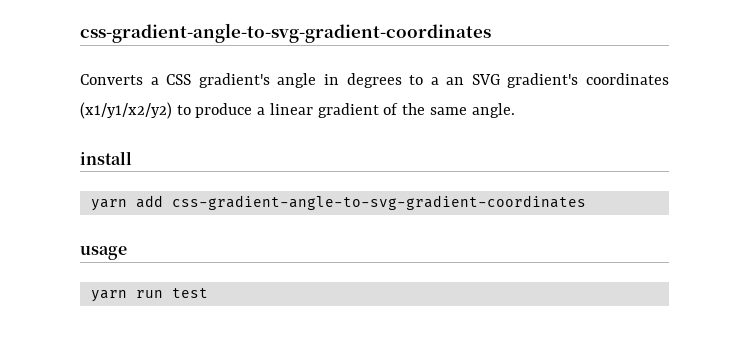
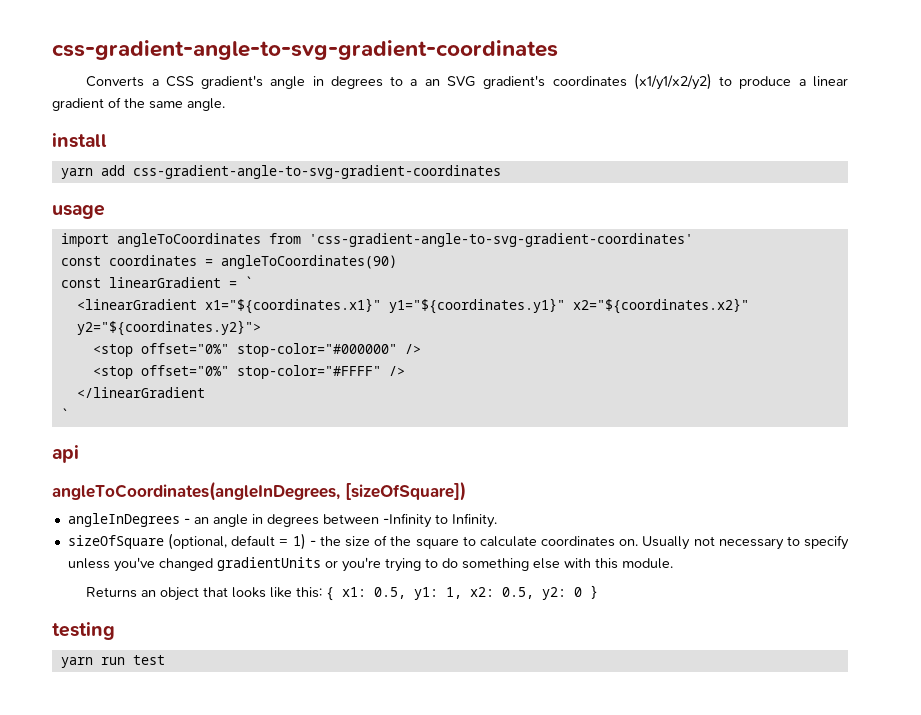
+ import angleToCoordinates from 'css-gradient-angle-to-svg-gradient-coordinates'
+ const coordinates = angleToCoordinates(90)
+ const linearGradient = `
+ <linearGradient x1="${coordinates.x1}" y1="${coordinates.y1}" x2="${coordinates.x2}" y2="${coordinates.y2}">
+ <stop offset="0%" stop-color="#000000" />
+ <stop offset="0%" stop-color="#FFFF" />
+ </linearGradient
+ `
+ api
+ angleToCoordinates(angleInDegrees, [sizeOfSquare])
+ angleInDegrees - an angle in degrees between -Infinity to Infinity.
+ sizeOfSquare (optional, default = 1) - the size of the square to calculate coordinates on. Usually not necessary to specify unless you've changed gradientUnits or you're trying to do something else with this module.
+ Returns an object that looks like this: { x1: 0.5, y1: 1, x2: 0.5, y2: 0 }
+ testing

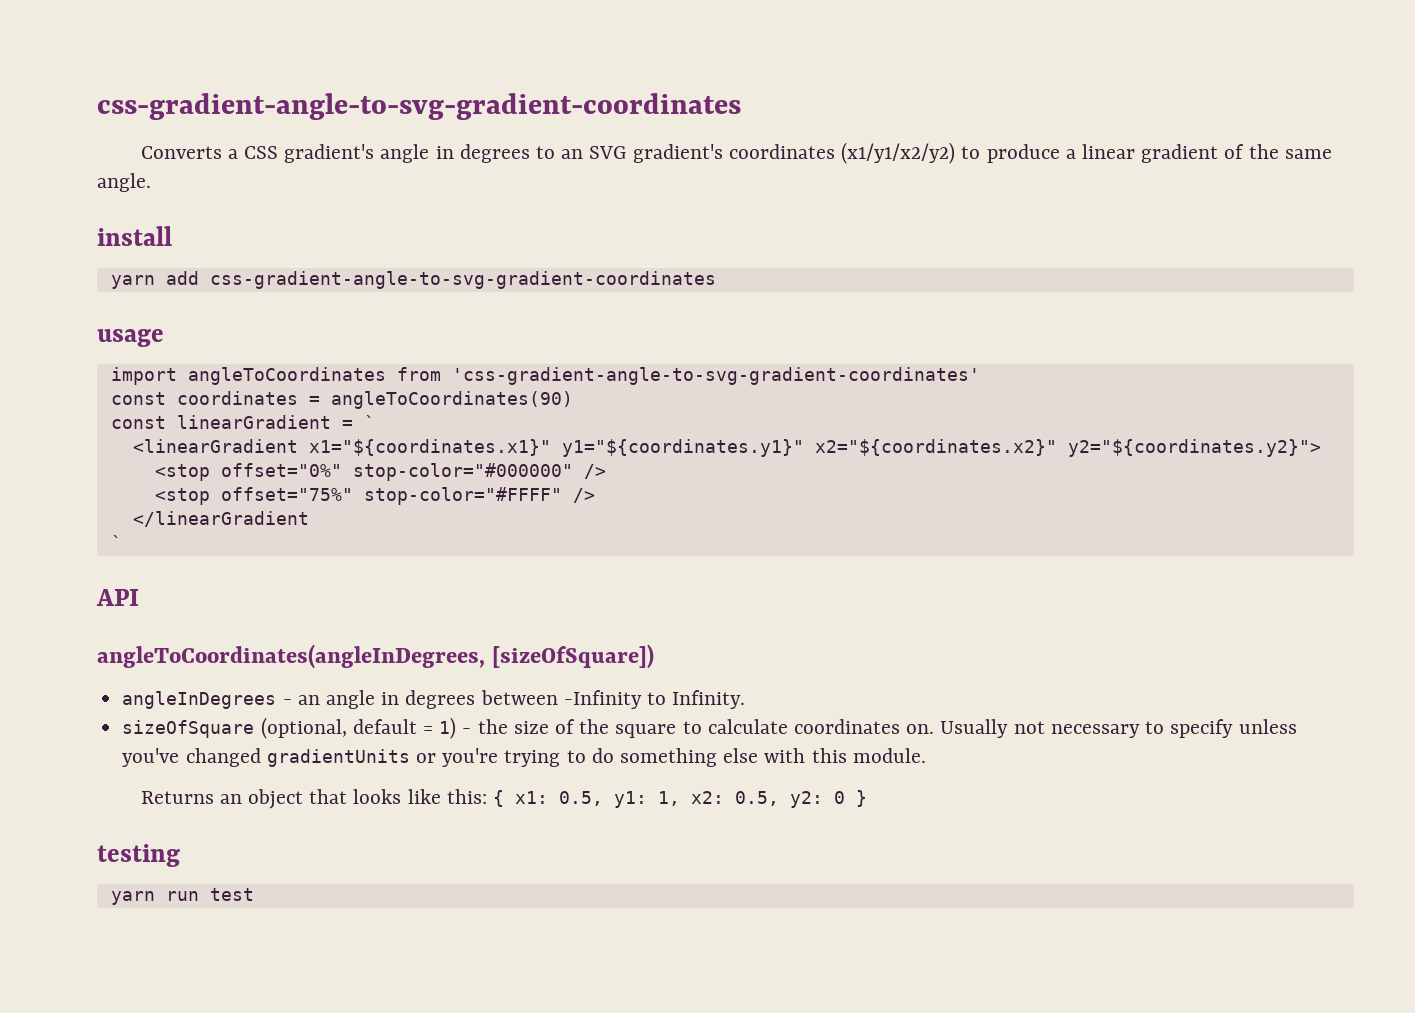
- Converts a CSS gradient's angle in degrees to a an SVG gradient's coordinates (x1/y1/x2/y2) to produce a linear gradient of the same angle.
+ Converts a CSS gradient's angle in degrees to an SVG gradient's coordinates (x1/y1/x2/y2) to produce a linear gradient of the same angle.
- <stop offset="0%" stop-color="#FFFF" />
+ <stop offset="75%" stop-color="#FFFF" />
- api
+ API

